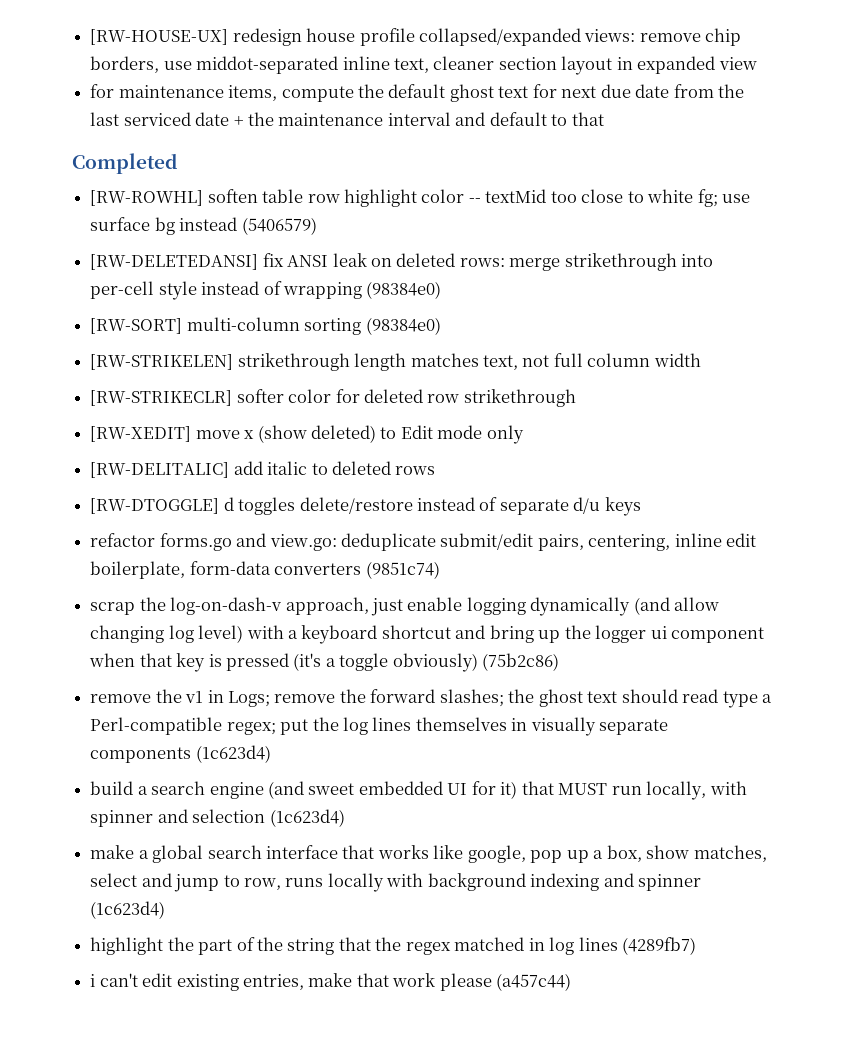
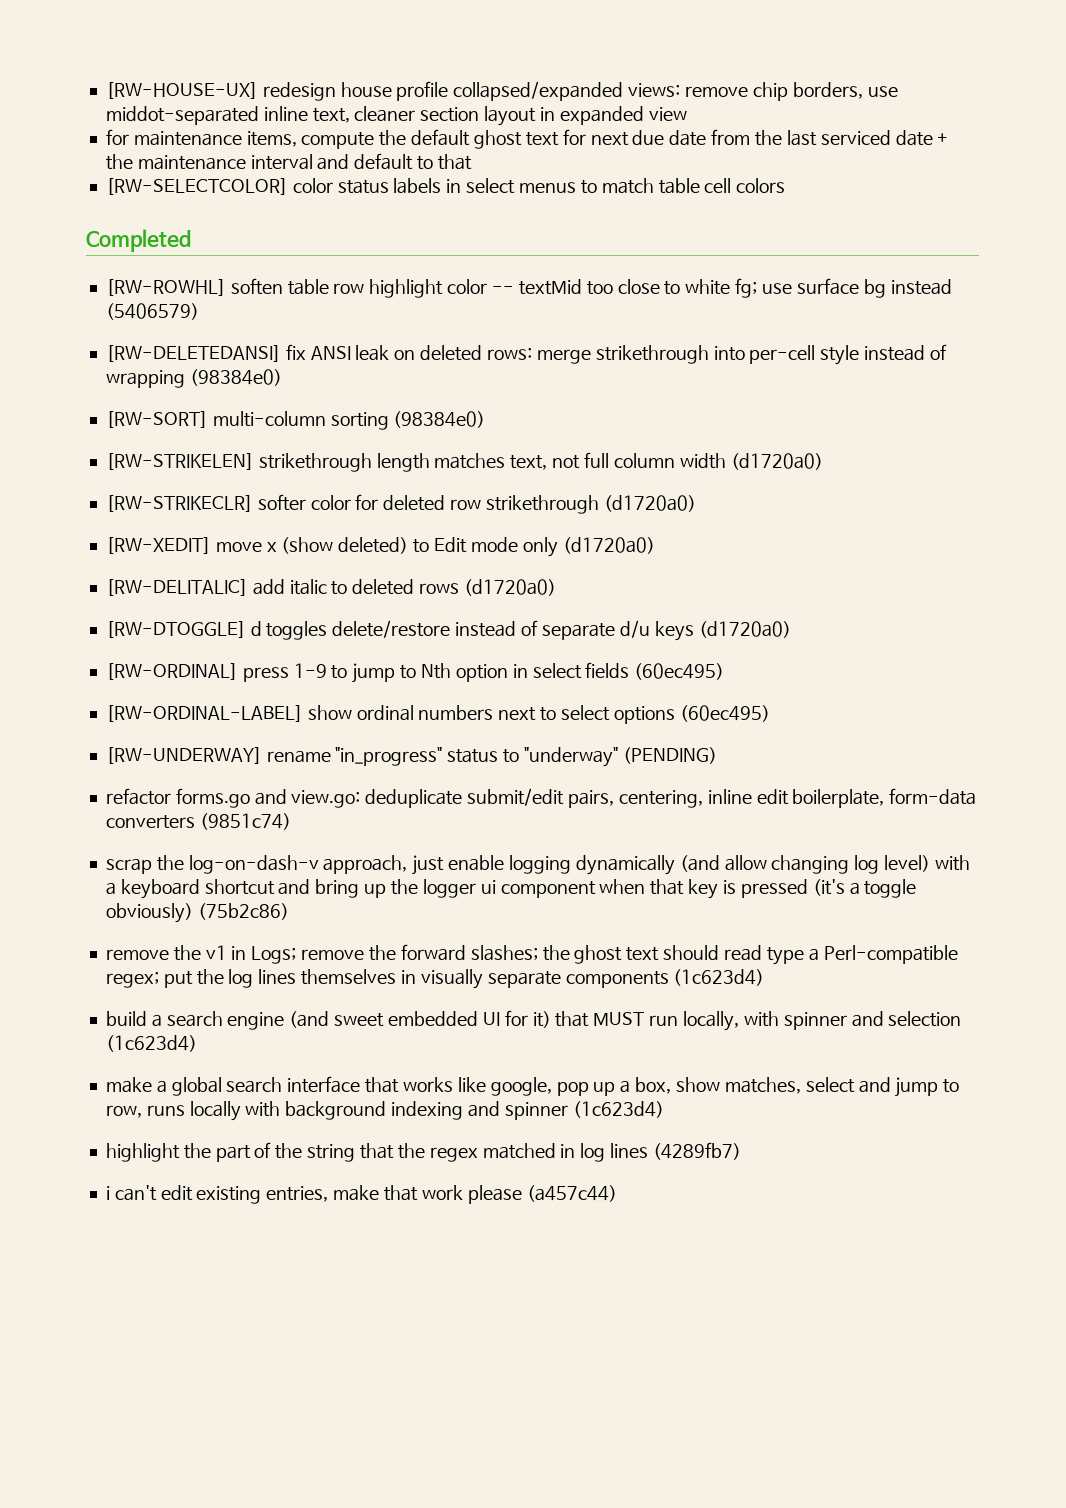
+ [RW-SELECTCOLOR] color status labels in select menus to match table cell colors
- [RW-STRIKELEN] strikethrough length matches text, not full column width
+ [RW-STRIKELEN] strikethrough length matches text, not full column width (d1720a0)
- [RW-STRIKECLR] softer color for deleted row strikethrough
+ [RW-STRIKECLR] softer color for deleted row strikethrough (d1720a0)
- [RW-XEDIT] move x (show deleted) to Edit mode only
+ [RW-XEDIT] move x (show deleted) to Edit mode only (d1720a0)
- [RW-DELITALIC] add italic to deleted rows
+ [RW-DELITALIC] add italic to deleted rows (d1720a0)
- [RW-DTOGGLE] d toggles delete/restore instead of separate d/u keys
+ [RW-DTOGGLE] d toggles delete/restore instead of separate d/u keys (d1720a0)
+ [RW-ORDINAL] press 1-9 to jump to Nth option in select fields (60ec495)
+ [RW-ORDINAL-LABEL] show ordinal numbers next to select options (60ec495)
+ [RW-UNDERWAY] rename "in_progress" status to "underway" (PENDING)

